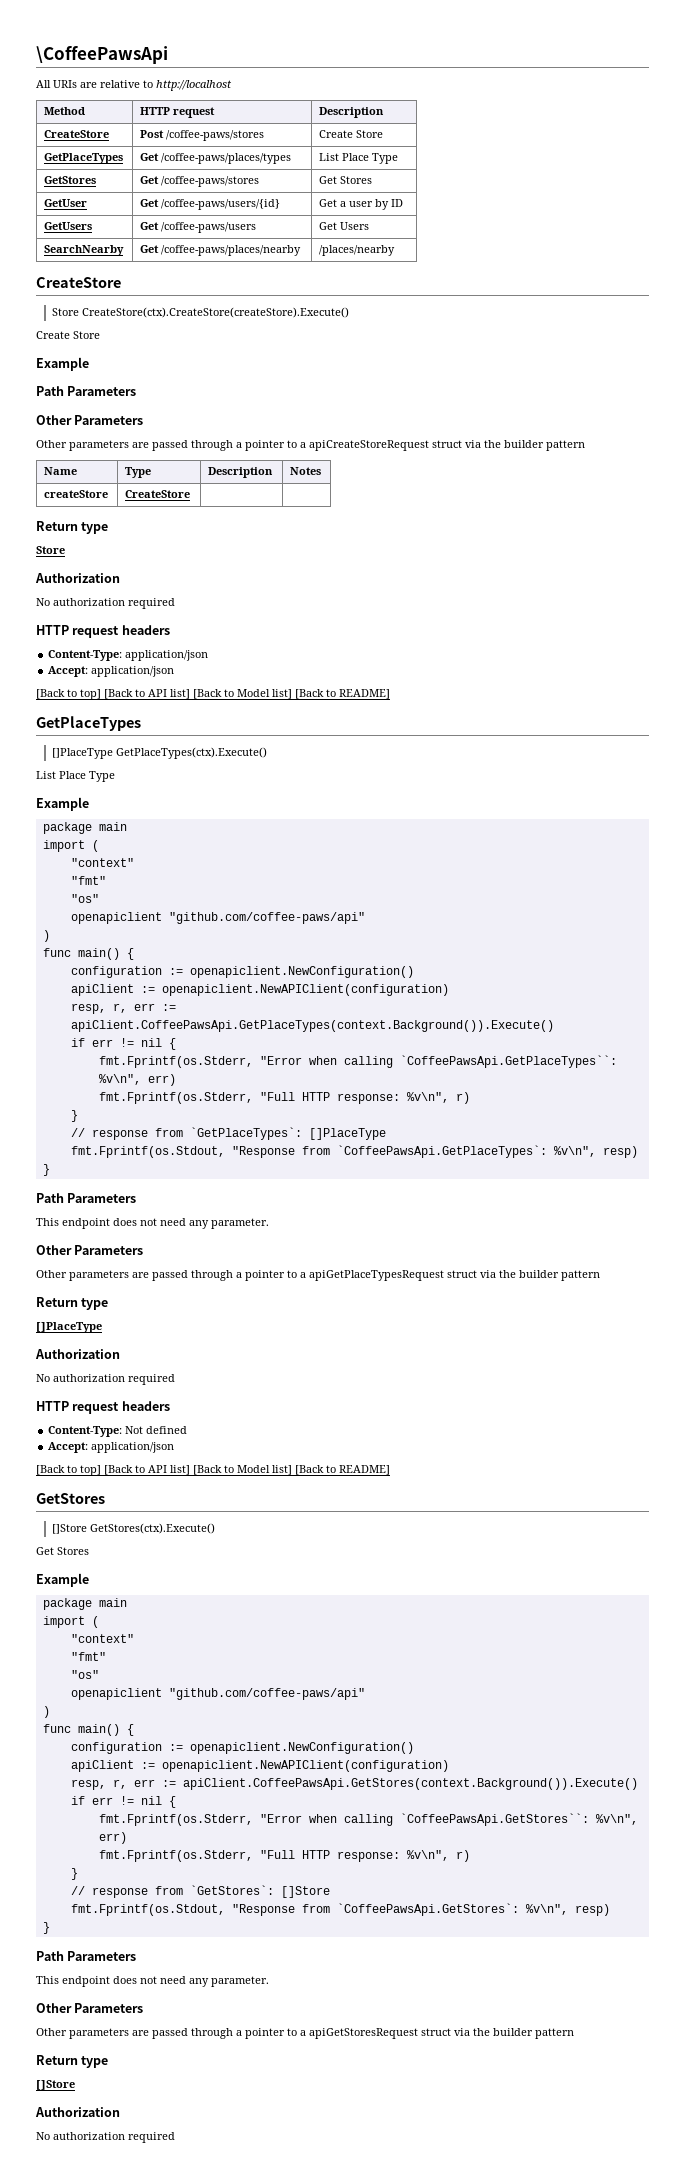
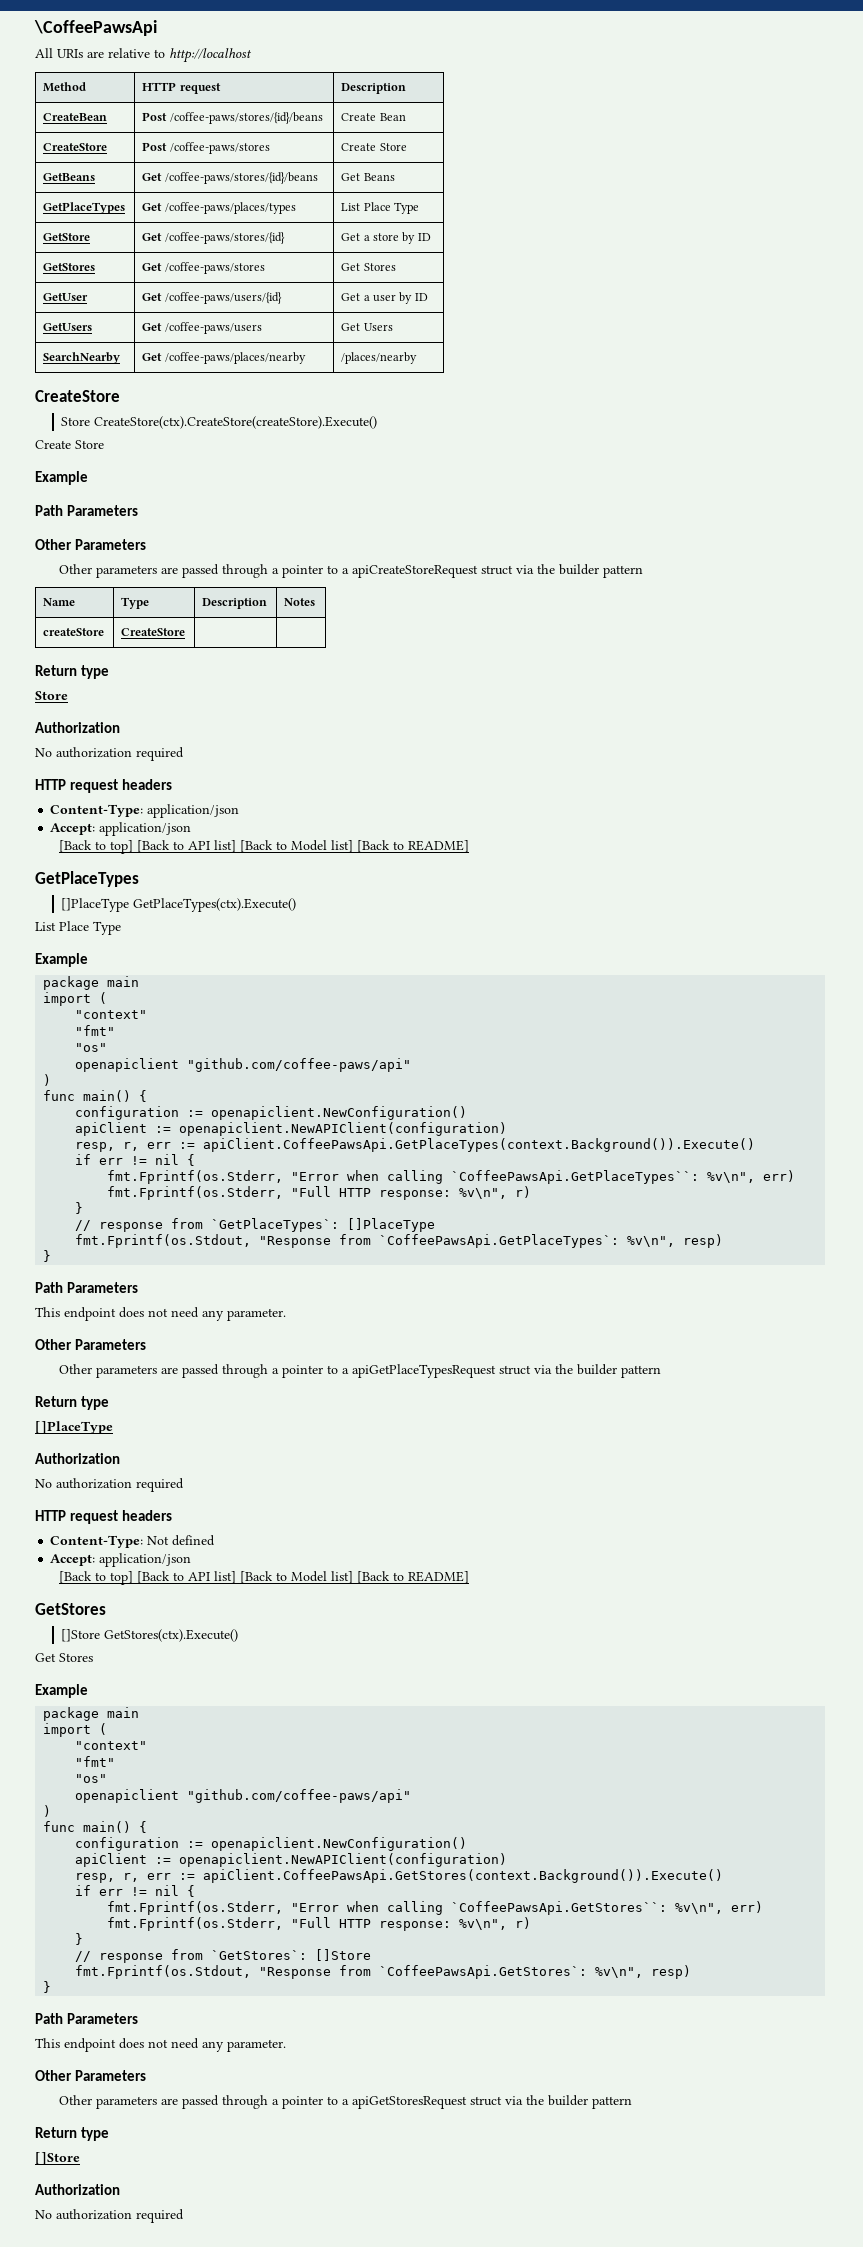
+ CreateBean | Post /coffee-paws/stores/{id}/beans | Create Bean
+ GetBeans | Get /coffee-paws/stores/{id}/beans | Get Beans
+ GetStore | Get /coffee-paws/stores/{id} | Get a store by ID

